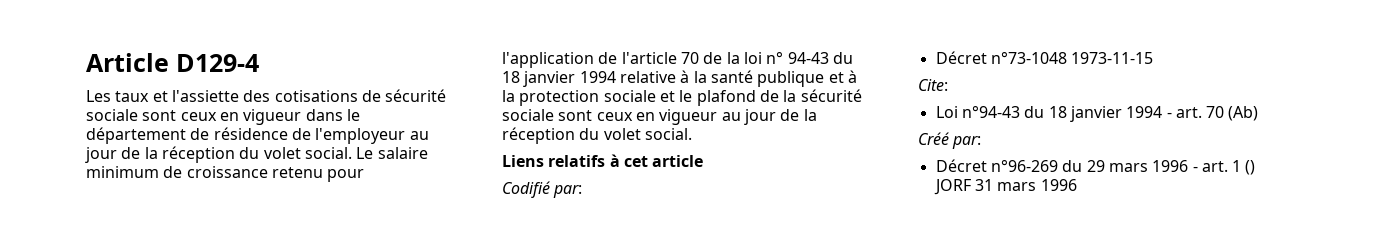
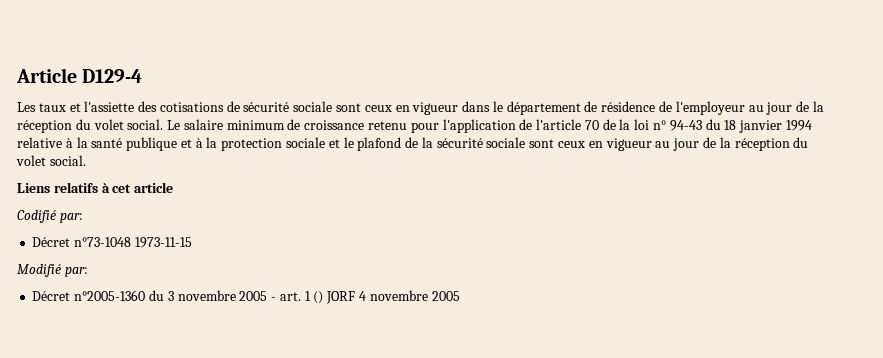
- Cite:
- Loi n°94-43 du 18 janvier 1994 - art. 70 (Ab)
- Créé par:
- Décret n°96-269 du 29 mars 1996 - art. 1 () JORF 31 mars 1996
+ Modifié par:
+ Décret n°2005-1360 du 3 novembre 2005 - art. 1 () JORF 4 novembre 2005

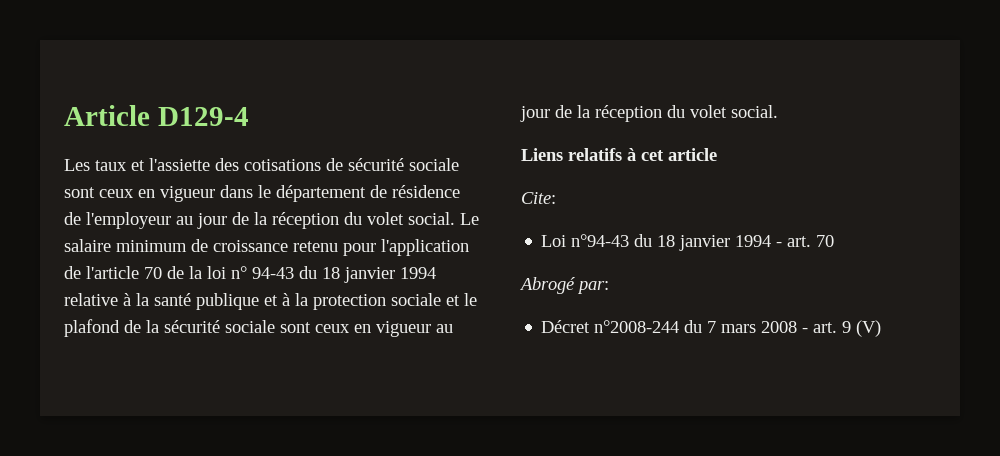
- Codifié par:
- Décret n°73-1048 1973-11-15
- Modifié par:
- Décret n°2005-1360 du 3 novembre 2005 - art. 1 () JORF 4 novembre 2005
+ Cite:
+ Loi n°94-43 du 18 janvier 1994 - art. 70
+ Abrogé par:
+ Décret n°2008-244 du 7 mars 2008 - art. 9 (V)

